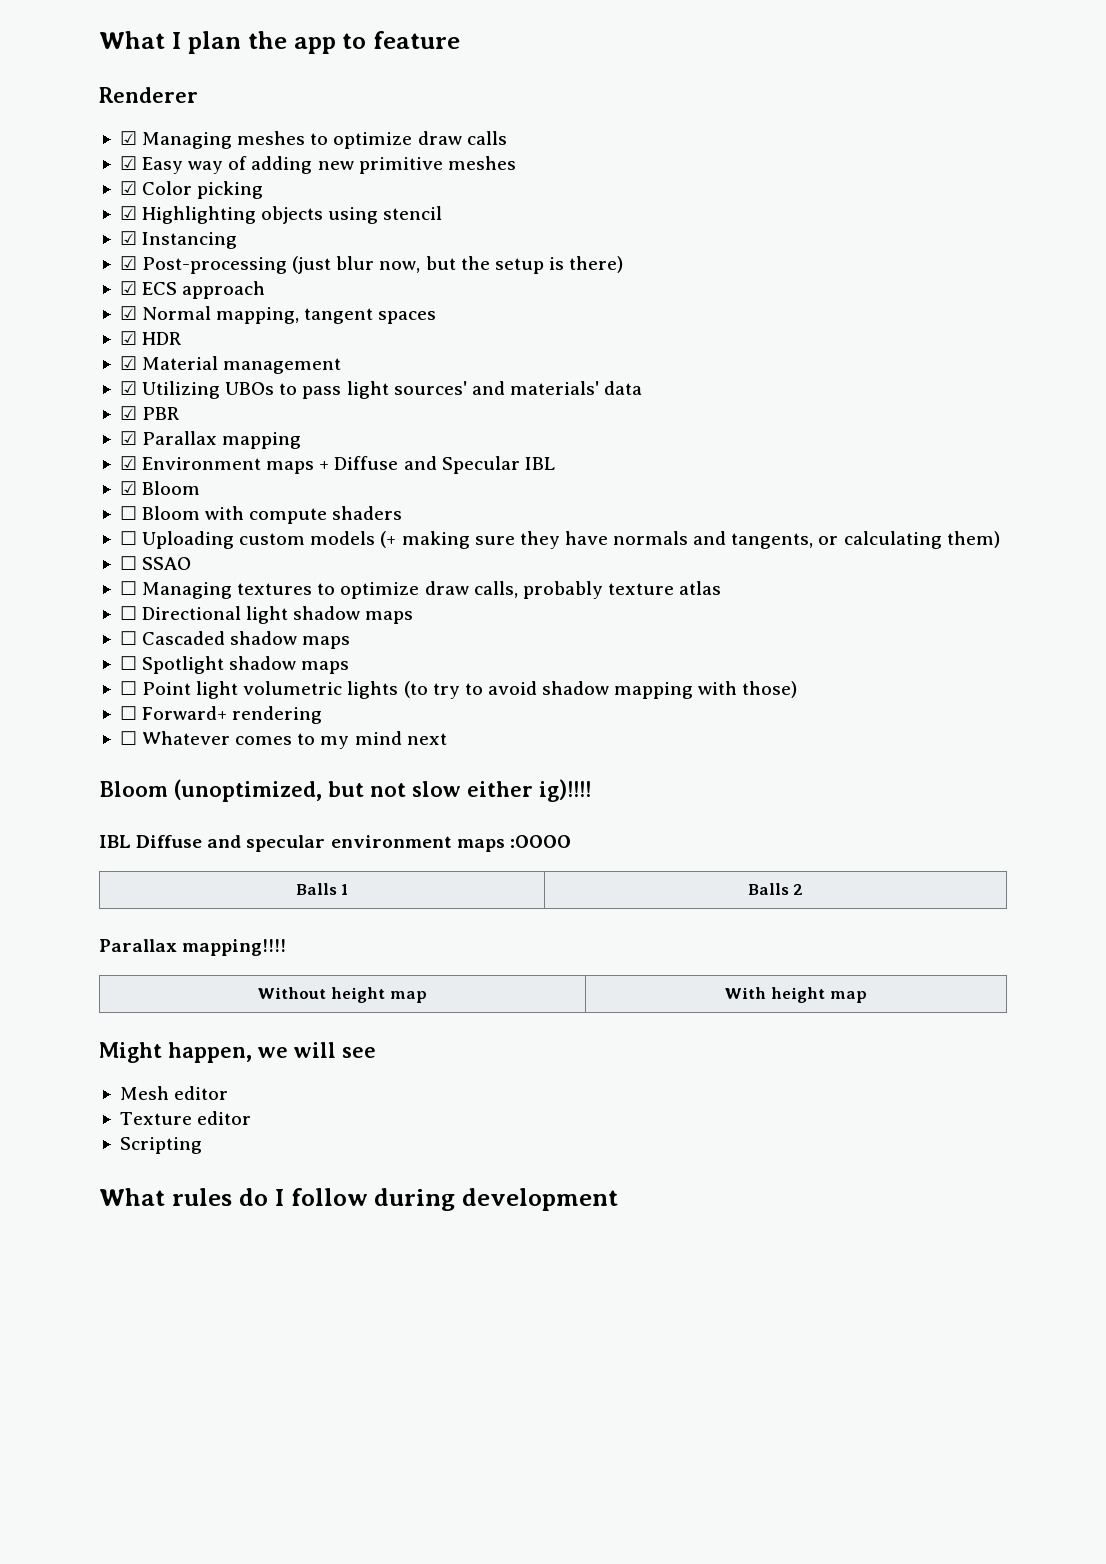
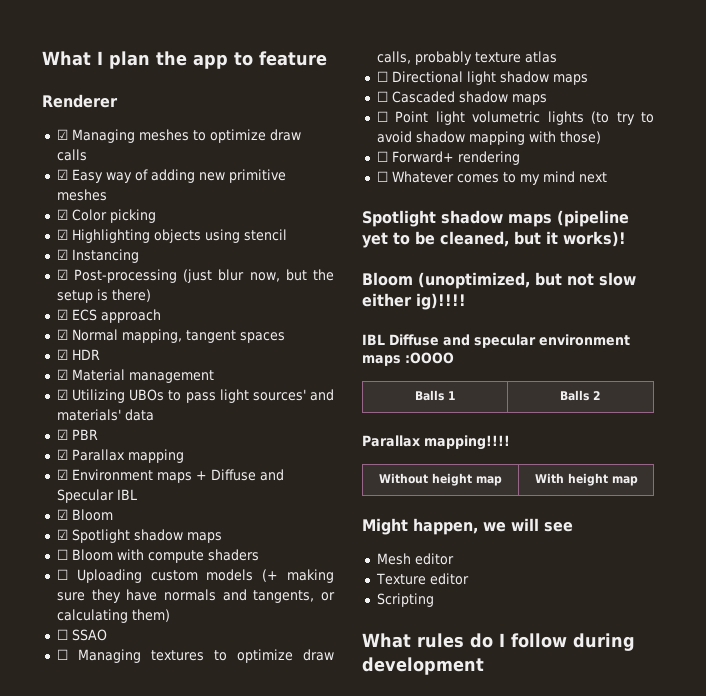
+ ☑ Spotlight shadow maps
- ☐ Spotlight shadow maps
+ Spotlight shadow maps (pipeline yet to be cleaned, but it works)!

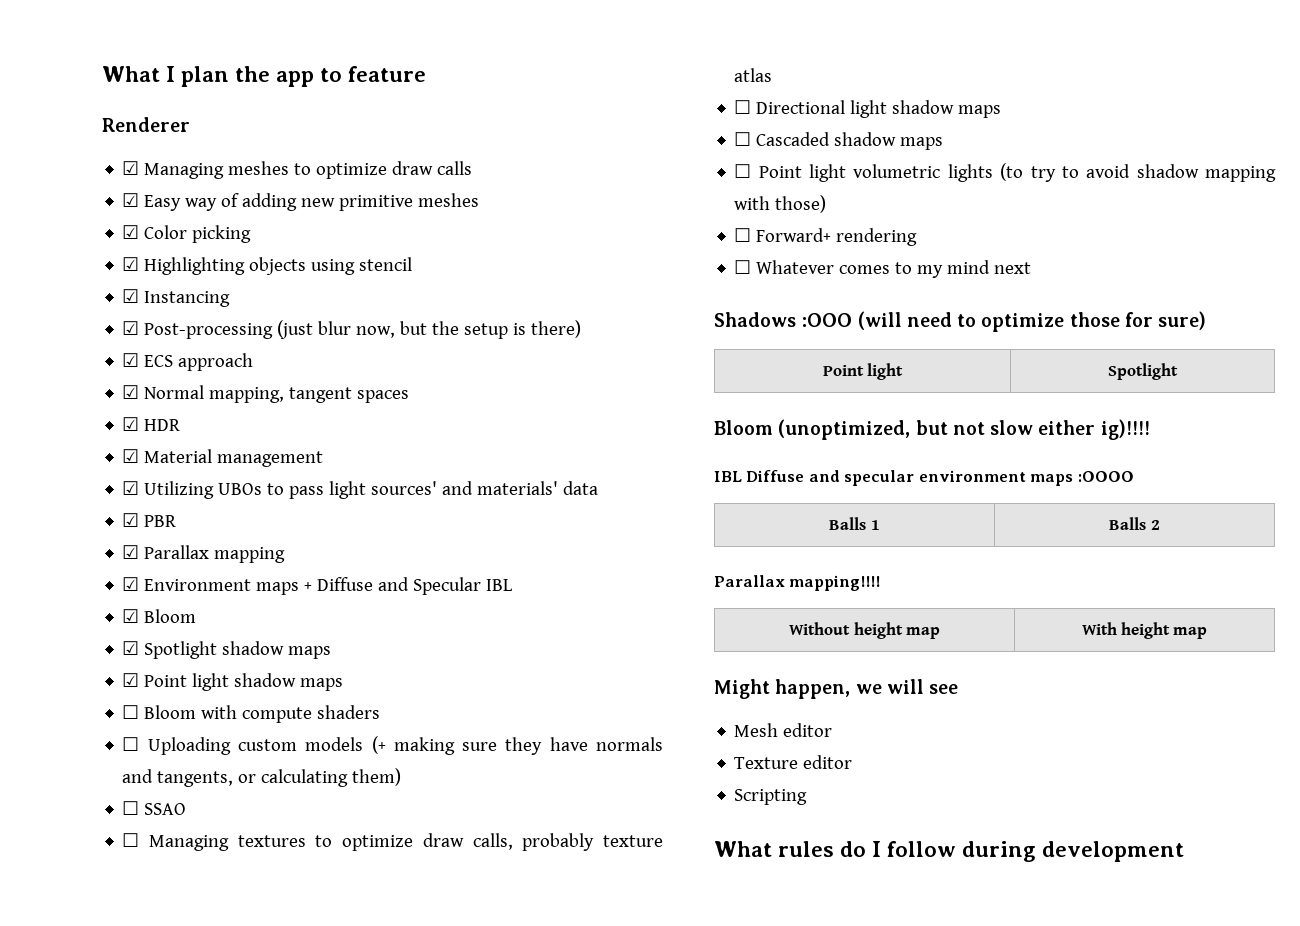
+ ☑ Point light shadow maps
- Spotlight shadow maps (pipeline yet to be cleaned, but it works)!
+ Shadows :OOO (will need to optimize those for sure)
+ Point light | Spotlight

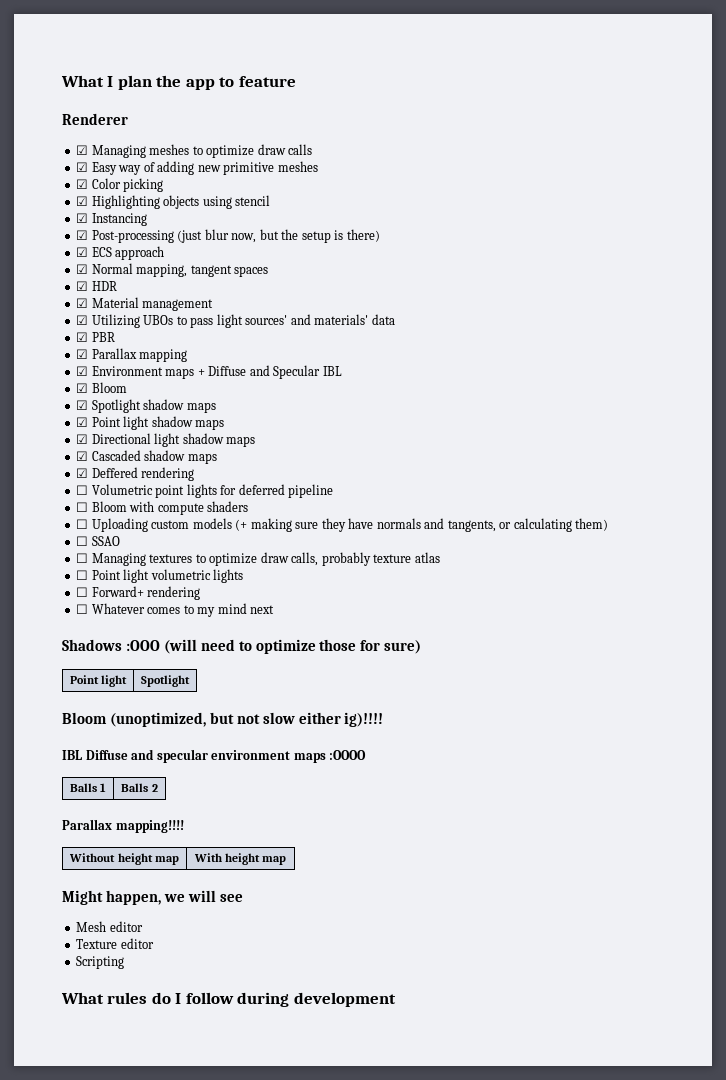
+ ☑ Directional light shadow maps
+ ☑ Cascaded shadow maps
+ ☑ Deffered rendering
+ ☐ Volumetric point lights for deferred pipeline
- ☐ Directional light shadow maps
- ☐ Cascaded shadow maps
- ☐ Point light volumetric lights (to try to avoid shadow mapping with those)
+ ☐ Point light volumetric lights

